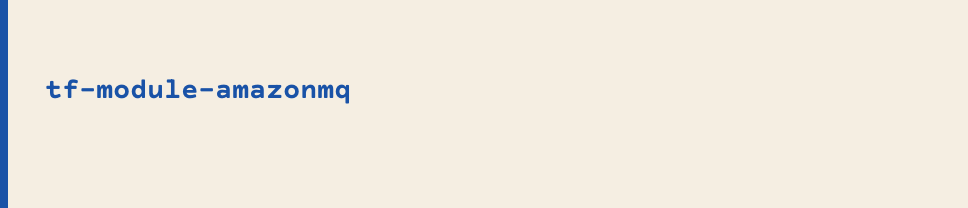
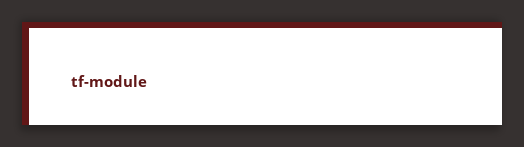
- tf-module-amazonmq
+ tf-module

